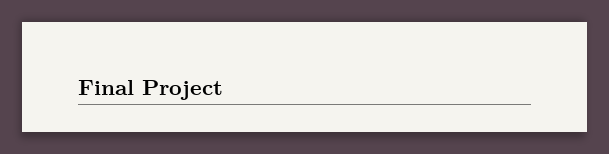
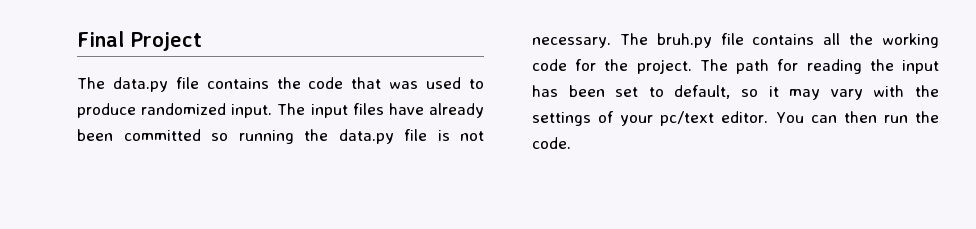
+ The data.py file contains the code that was used to produce randomized input. The input files have already been committed so running the data.py file is not necessary. The bruh.py file contains all the working code for the project. The path for reading the input has been set to default, so it may vary with the settings of your pc/text editor. You can then run the code.

